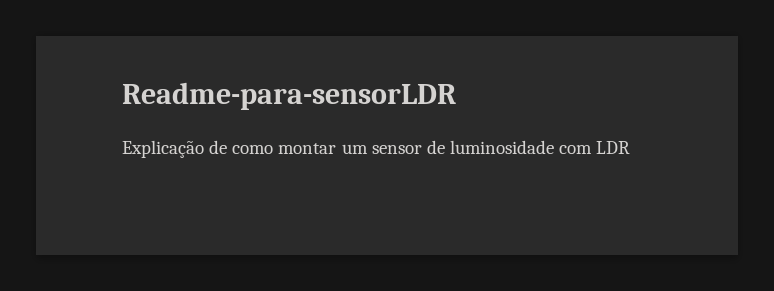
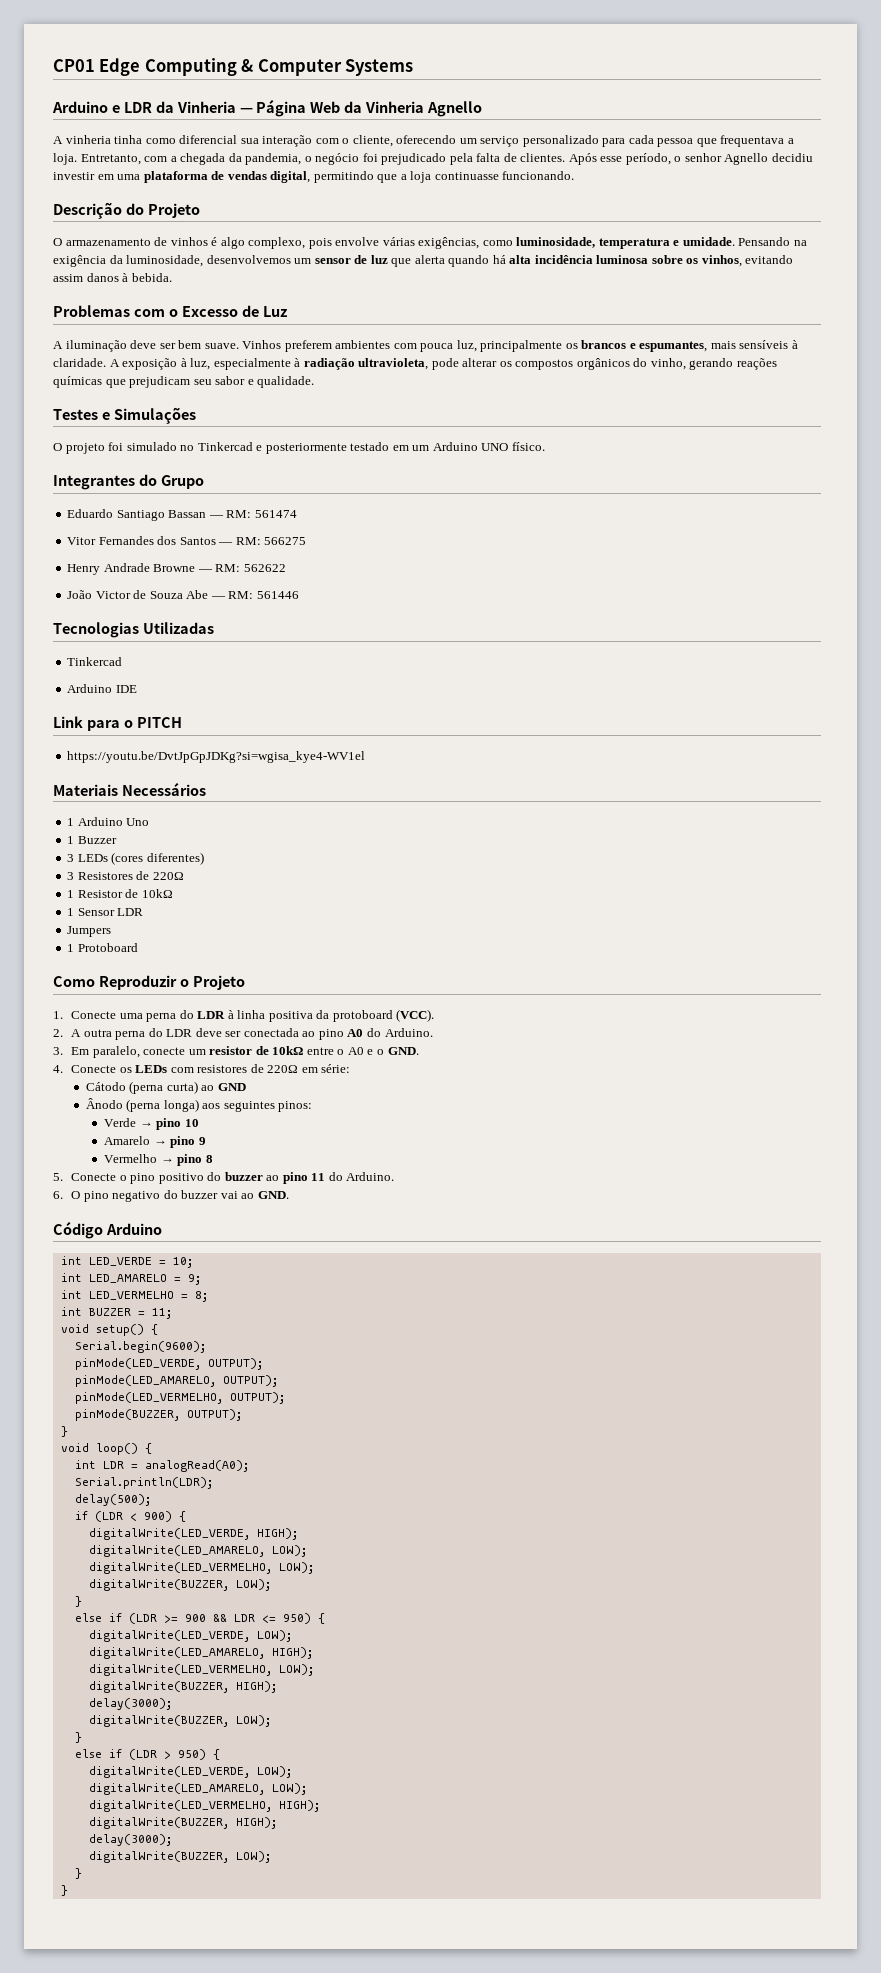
- Readme-para-sensorLDR
- Explicação de como montar um sensor de luminosidade com LDR
+ CP01 Edge Computing & Computer Systems
+ Arduino e LDR da Vinheria — Página Web da Vinheria Agnello
+ A vinheria tinha como diferencial sua interação com o cliente, oferecendo um serviço personalizado para cada pessoa que frequentava a loja. Entretanto, com a chegada da pandemia, o negócio foi prejudicado pela falta de clientes. Após esse período, o senhor Agnello decidiu investir em uma plataforma de vendas digital, permitindo que a loja continuasse funcionando.
+ Descrição do Projeto
+ O armazenamento de vinhos é algo complexo, pois envolve várias exigências, como luminosidade, temperatura e umidade. Pensando na exigência da luminosidade, desenvolvemos um sensor de luz que alerta quando há alta incidência luminosa sobre os vinhos, evitando assim danos à bebida.
+ Problemas com o Excesso de Luz
+ A iluminação deve ser bem suave. Vinhos preferem ambientes com pouca luz, principalmente os brancos e espumantes, mais sensíveis à claridade. A exposição à luz, especialmente à radiação ultravioleta, pode alterar os compostos orgânicos do vinho, gerando reações químicas que prejudicam seu sabor e qualidade.
+ Testes e Simulações
+ O projeto foi simulado no Tinkercad e posteriormente testado em um Arduino UNO físico.
+ Integrantes do Grupo
+ Eduardo Santiago Bassan — RM: 561474
+ Vitor Fernandes dos Santos — RM: 566275
+ Henry Andrade Browne — RM: 562622
+ João Victor de Souza Abe — RM: 561446
+ Tecnologias Utilizadas
+ Tinkercad
+ Arduino IDE
+ Link para o PITCH
+ https://youtu.be/DvtJpGpJDKg?si=wgisa_kye4-WV1el
+ Materiais Necessários
+ 1 Arduino Uno
+ 1 Buzzer
+ 3 LEDs (cores diferentes)
+ 3 Resistores de 220Ω
+ 1 Resistor de 10kΩ
+ 1 Sensor LDR
+ Jumpers
+ 1 Protoboard
+ Como Reproduzir o Projeto
+ 1. Conecte uma perna do LDR à linha positiva da protoboard (VCC).
+ 2. A outra perna do LDR deve ser conectada ao pino A0 do Arduino.
+ 3. Em paralelo, conecte um resistor de 10kΩ entre o A0 e o GND.
+ 4. Conecte os LEDs com resistores de 220Ω em série:
+ Cátodo (perna curta) ao GND
+ Ânodo (perna longa) aos seguintes pinos:
+ Verde → pino 10
+ Amarelo → pino 9
+ Vermelho → pino 8
+ 5. Conecte o pino positivo do buzzer ao pino 11 do Arduino.
+ 6. O pino negativo do buzzer vai ao GND.
+ Código Arduino
+ int LED_VERDE = 10;
+ int LED_AMARELO = 9;
+ int LED_VERMELHO = 8;
+ int BUZZER = 11;
+ void setup() {
+ Serial.begin(9600);
+ pinMode(LED_VERDE, OUTPUT);
+ pinMode(LED_AMARELO, OUTPUT);
+ pinMode(LED_VERMELHO, OUTPUT);
+ pinMode(BUZZER, OUTPUT);
+ }
+ void loop() {
+ int LDR = analogRead(A0);
+ Serial.println(LDR);
+ delay(500);
+ if (LDR < 900) {
+ digitalWrite(LED_VERDE, HIGH);
+ digitalWrite(LED_AMARELO, LOW);
+ digitalWrite(LED_VERMELHO, LOW);
+ digitalWrite(BUZZER, LOW);
+ }
+ else if (LDR >= 900 && LDR <= 950) {
+ digitalWrite(LED_VERDE, LOW);
+ digitalWrite(LED_AMARELO, HIGH);
+ digitalWrite(LED_VERMELHO, LOW);
+ digitalWrite(BUZZER, HIGH);
+ delay(3000);
+ digitalWrite(BUZZER, LOW);
+ }
+ else if (LDR > 950) {
+ digitalWrite(LED_VERDE, LOW);
+ digitalWrite(LED_AMARELO, LOW);
+ digitalWrite(LED_VERMELHO, HIGH);
+ digitalWrite(BUZZER, HIGH);
+ delay(3000);
+ digitalWrite(BUZZER, LOW);
+ }
+ }

